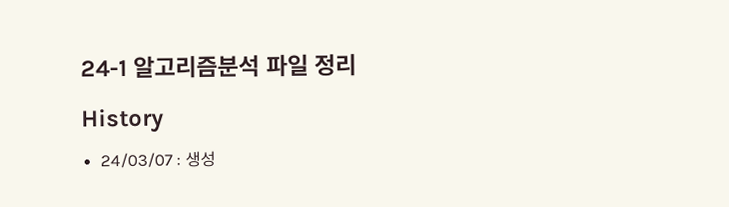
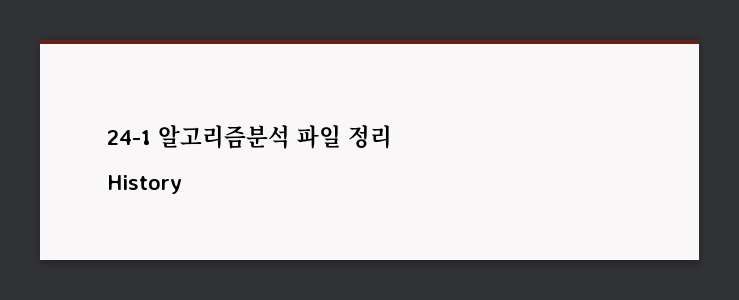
- 24/03/07 : 생성

